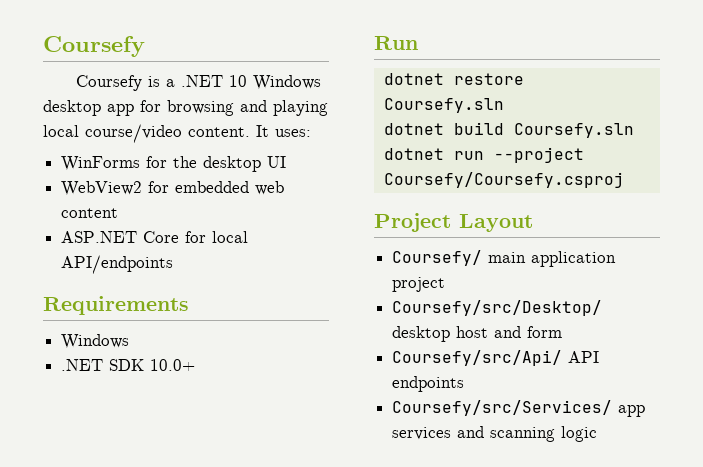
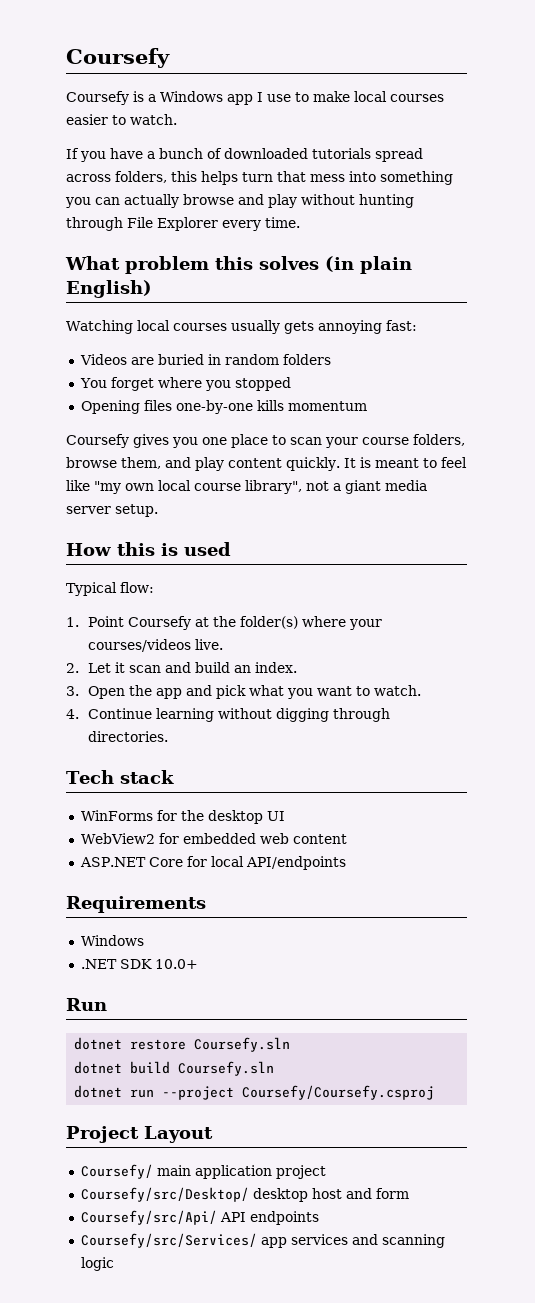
- Coursefy is a .NET 10 Windows desktop app for browsing and playing local course/video content. It uses:
+ Coursefy is a Windows app I use to make local courses easier to watch.
+ If you have a bunch of downloaded tutorials spread across folders, this helps turn that mess into something you can actually browse and play without hunting through File Explorer every time.
+ What problem this solves (in plain English)
+ Watching local courses usually gets annoying fast:
+ Videos are buried in random folders
+ You forget where you stopped
+ Opening files one-by-one kills momentum
+ Coursefy gives you one place to scan your course folders, browse them, and play content quickly. It is meant to feel like "my own local course library", not a giant media server setup.
+ How this is used
+ Typical flow:
+ 1. Point Coursefy at the folder(s) where your courses/videos live.
+ 2. Let it scan and build an index.
+ 3. Open the app and pick what you want to watch.
+ 4. Continue learning without digging through directories.
+ Tech stack

